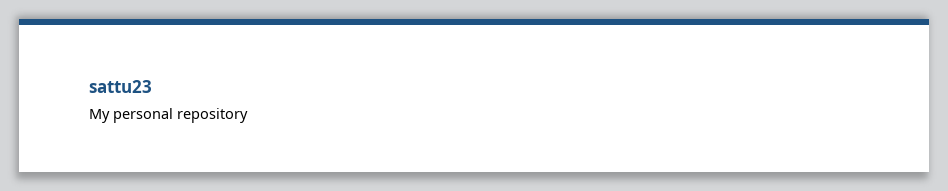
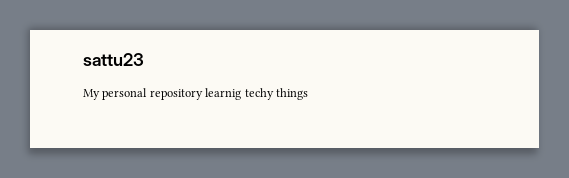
- My personal repository
+ My personal repository learnig techy things

